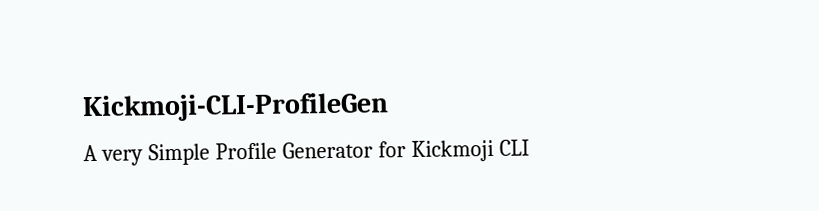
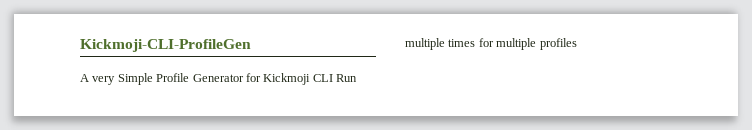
- A very Simple Profile Generator for Kickmoji CLI
+ A very Simple Profile Generator for Kickmoji CLI Run multiple times for multiple profiles

